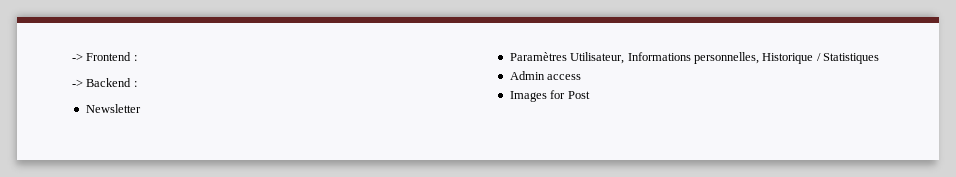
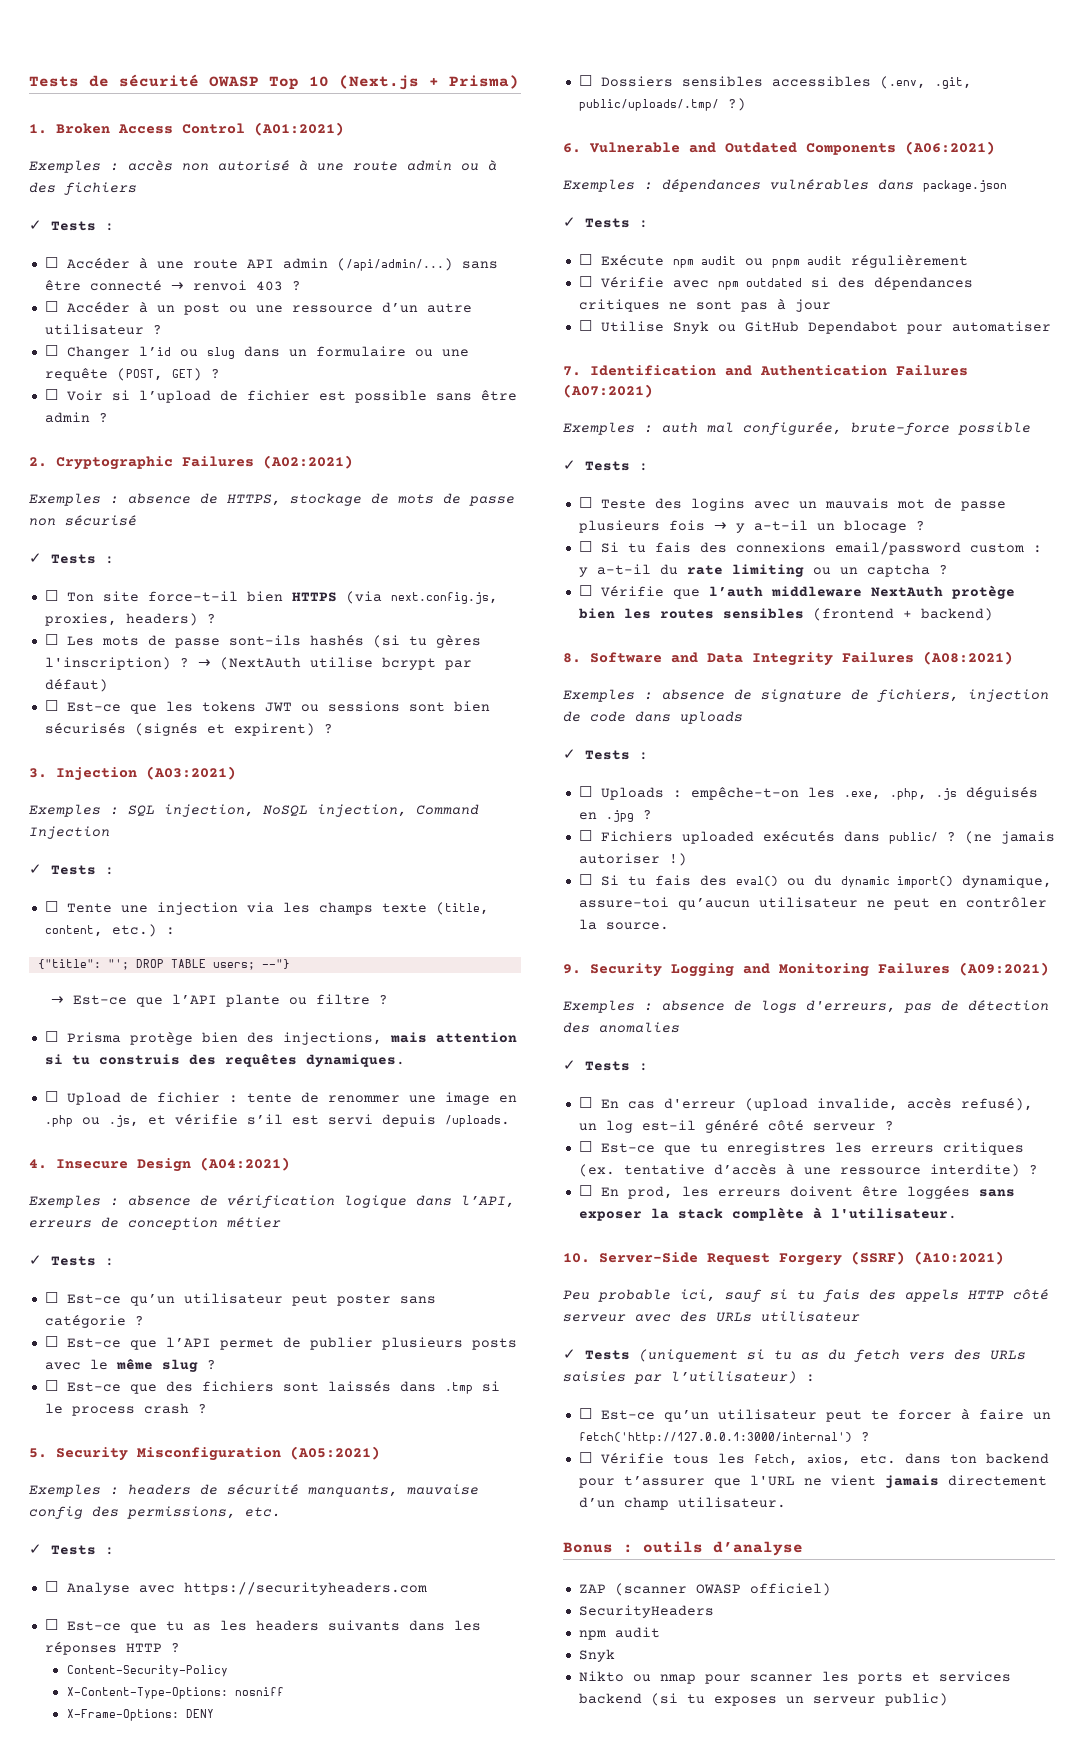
- -> Frontend :
- -> Backend :
- Newsletter
- Paramètres Utilisateur, Informations personnelles, Historique / Statistiques
- Admin access
- Images for Post
+ Tests de sécurité OWASP Top 10 (Next.js + Prisma)
+ 1. Broken Access Control (A01:2021)
+ Exemples : accès non autorisé à une route admin ou à des fichiers
+ ✓ Tests :
+ ☐ Accéder à une route API admin (/api/admin/...) sans être connecté → renvoi 403 ?
+ ☐ Accéder à un post ou une ressource d’un autre utilisateur ?
+ ☐ Changer l’id ou slug dans un formulaire ou une requête (POST, GET) ?
+ ☐ Voir si l’upload de fichier est possible sans être admin ?
+ 2. Cryptographic Failures (A02:2021)
+ Exemples : absence de HTTPS, stockage de mots de passe non sécurisé
+ ✓ Tests :
+ ☐ Ton site force-t-il bien HTTPS (via next.config.js, proxies, headers) ?
+ ☐ Les mots de passe sont-ils hashés (si tu gères l'inscription) ? → (NextAuth utilise bcrypt par défaut)
+ ☐ Est-ce que les tokens JWT ou sessions sont bien sécurisés (signés et expirent) ?
+ 3. Injection (A03:2021)
+ Exemples : SQL injection, NoSQL injection, Command Injection
+ ✓ Tests :
+ ☐ Tente une injection via les champs texte (title, content, etc.) :
+ {"title": "'; DROP TABLE users; --"}
+ → Est-ce que l’API plante ou filtre ?
+ ☐ Prisma protège bien des injections, mais attention si tu construis des requêtes dynamiques.
+ ☐ Upload de fichier : tente de renommer une image en .php ou .js, et vérifie s’il est servi depuis /uploads.
+ 4. Insecure Design (A04:2021)
+ Exemples : absence de vérification logique dans l’API, erreurs de conception métier
+ ✓ Tests :
+ ☐ Est-ce qu’un utilisateur peut poster sans catégorie ?
+ ☐ Est-ce que l’API permet de publier plusieurs posts avec le même slug ?
+ ☐ Est-ce que des fichiers sont laissés dans .tmp si le process crash ?
+ 5. Security Misconfiguration (A05:2021)
+ Exemples : headers de sécurité manquants, mauvaise config des permissions, etc.
+ ✓ Tests :
+ ☐ Analyse avec https://securityheaders.com
+ ☐ Est-ce que tu as les headers suivants dans les réponses HTTP ?
+ Content-Security-Policy
+ X-Content-Type-Options: nosniff
+ X-Frame-Options: DENY
+ ☐ Dossiers sensibles accessibles (.env, .git, public/uploads/.tmp/ ?)
+ 6. Vulnerable and Outdated Components (A06:2021)
+ Exemples : dépendances vulnérables dans package.json
+ ✓ Tests :
+ ☐ Exécute npm audit ou pnpm audit régulièrement
+ ☐ Vérifie avec npm outdated si des dépendances critiques ne sont pas à jour
+ ☐ Utilise Snyk ou GitHub Dependabot pour automatiser
+ 7. Identification and Authentication Failures (A07:2021)
+ Exemples : auth mal configurée, brute-force possible
+ ✓ Tests :
+ ☐ Teste des logins avec un mauvais mot de passe plusieurs fois → y a-t-il un blocage ?
+ ☐ Si tu fais des connexions email/password custom : y a-t-il du rate limiting ou un captcha ?
+ ☐ Vérifie que l’auth middleware NextAuth protège bien les routes sensibles (frontend + backend)
+ 8. Software and Data Integrity Failures (A08:2021)
+ Exemples : absence de signature de fichiers, injection de code dans uploads
+ ✓ Tests :
+ ☐ Uploads : empêche-t-on les .exe, .php, .js déguisés en .jpg ?
+ ☐ Fichiers uploaded exécutés dans public/ ? (ne jamais autoriser !)
+ ☐ Si tu fais des eval() ou du dynamic import() dynamique, assure-toi qu’aucun utilisateur ne peut en contrôler la source.
+ 9. Security Logging and Monitoring Failures (A09:2021)
+ Exemples : absence de logs d'erreurs, pas de détection des anomalies
+ ✓ Tests :
+ ☐ En cas d'erreur (upload invalide, accès refusé), un log est-il généré côté serveur ?
+ ☐ Est-ce que tu enregistres les erreurs critiques (ex. tentative d’accès à une ressource interdite) ?
+ ☐ En prod, les erreurs doivent être loggées sans exposer la stack complète à l'utilisateur.
+ 10. Server-Side Request Forgery (SSRF) (A10:2021)
+ Peu probable ici, sauf si tu fais des appels HTTP côté serveur avec des URLs utilisateur
+ ✓ Tests (uniquement si tu as du fetch vers des URLs saisies par l’utilisateur) :
+ ☐ Est-ce qu’un utilisateur peut te forcer à faire un fetch('http://127.0.0.1:3000/internal') ?
+ ☐ Vérifie tous les fetch, axios, etc. dans ton backend pour t’assurer que l'URL ne vient jamais directement d’un champ utilisateur.
+ Bonus : outils d’analyse
+ ZAP (scanner OWASP officiel)
+ SecurityHeaders
+ npm audit
+ Snyk
+ Nikto ou nmap pour scanner les ports et services backend (si tu exposes un serveur public)

